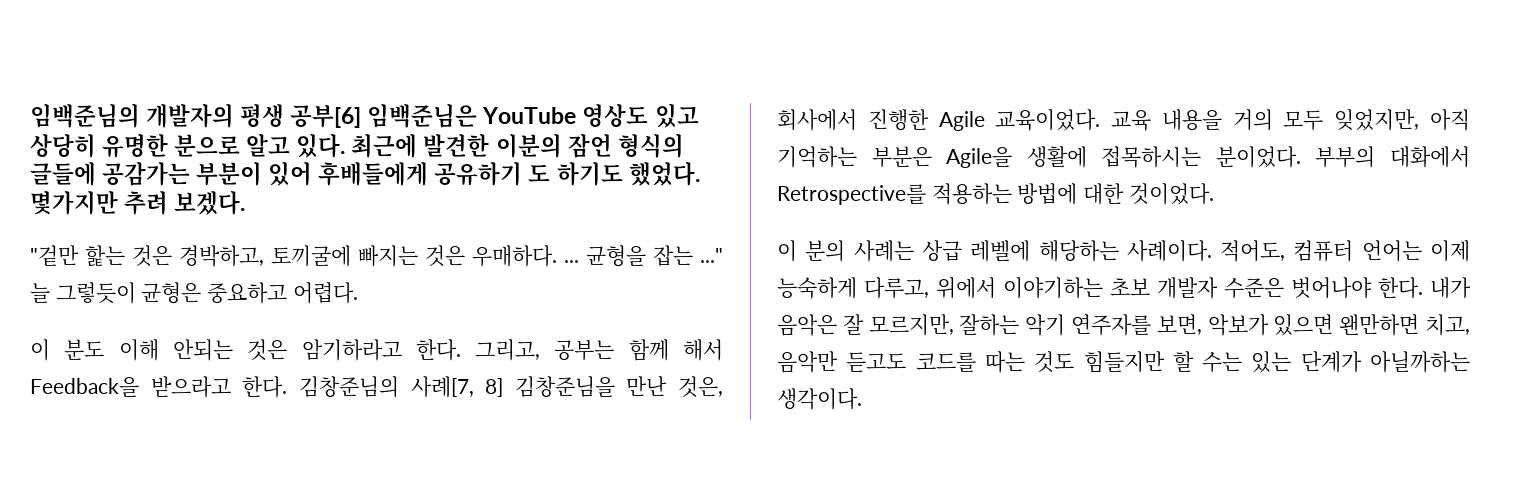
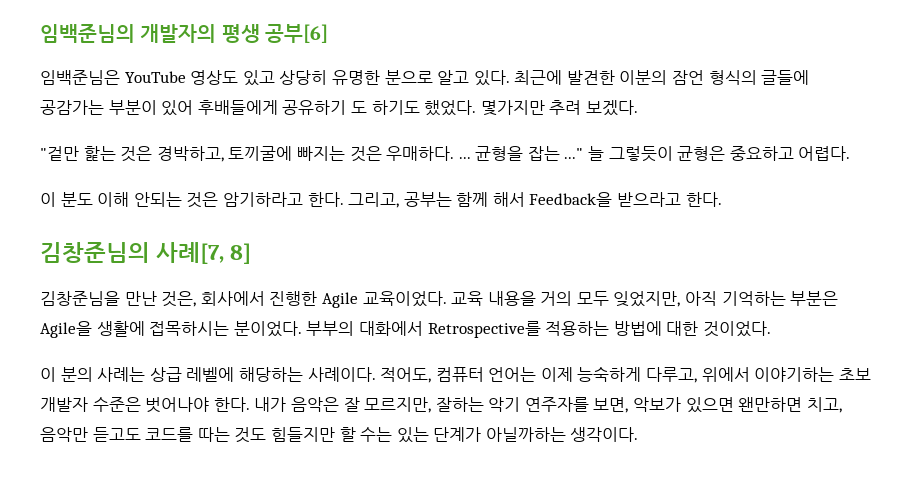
- 임백준님의 개발자의 평생 공부[6] 임백준님은 YouTube 영상도 있고 상당히 유명한 분으로 알고 있다.
+ 임백준님의 개발자의 평생 공부[6]
+ 임백준님은 YouTube 영상도 있고 상당히 유명한 분으로 알고 있다.
- 그리고, 공부는 함께 해서 Feedback을 받으라고 한다. 김창준님의 사례[7, 8] 김창준님을 만난 것은, 회사에서 진행한 Agile 교육이었다.
+ 그리고, 공부는 함께 해서 Feedback을 받으라고 한다.
+ 김창준님의 사례[7, 8]
+ 김창준님을 만난 것은, 회사에서 진행한 Agile 교육이었다.

